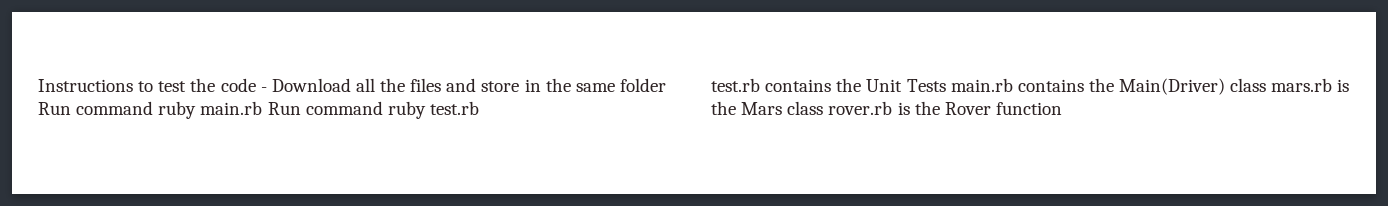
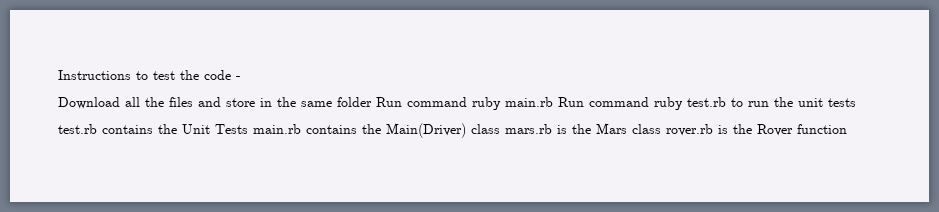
- Instructions to test the code - Download all the files and store in the same folder Run command ruby main.rb Run command ruby test.rb
+ Instructions to test the code -
+ Download all the files and store in the same folder Run command ruby main.rb Run command ruby test.rb to run the unit tests

